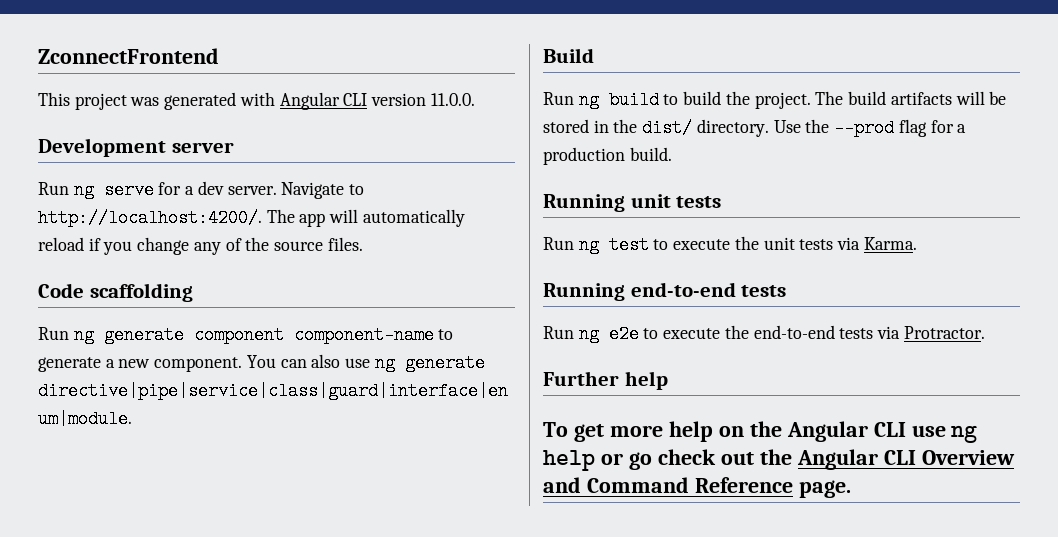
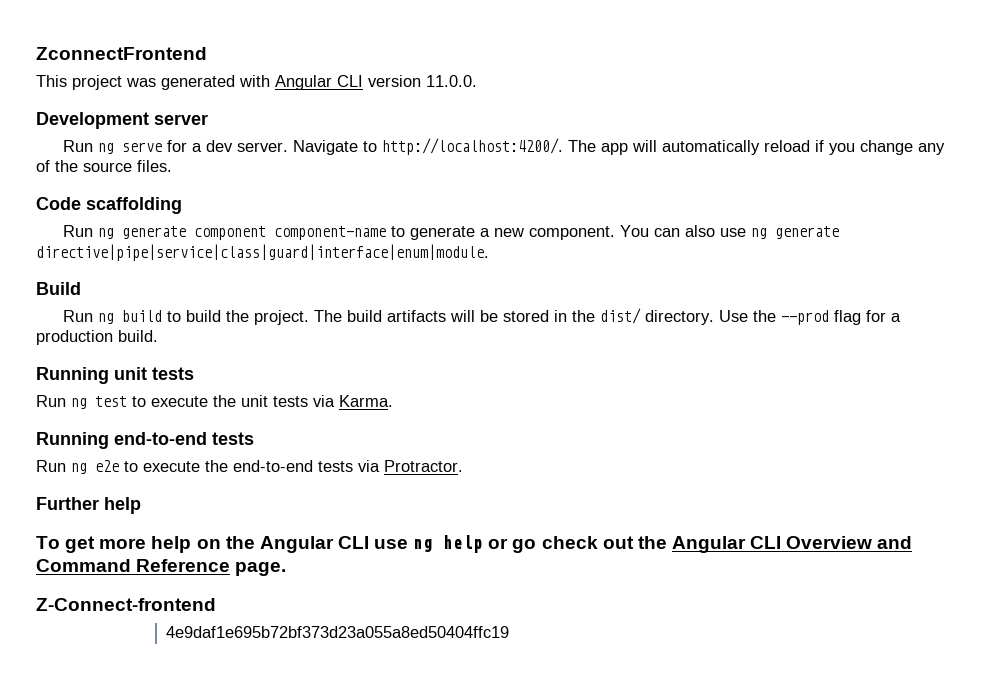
+ Z-Connect-frontend
+ 4e9daf1e695b72bf373d23a055a8ed50404ffc19

